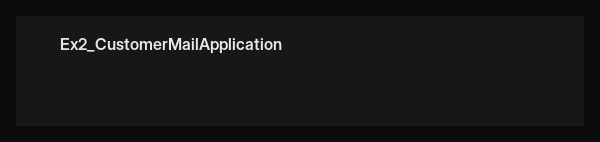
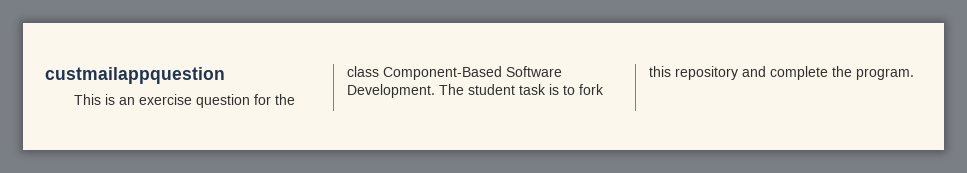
- Ex2_CustomerMailApplication
+ custmailappquestion
+ This is an exercise question for the class Component-Based Software Development. The student task is to fork this repository and complete the program.

